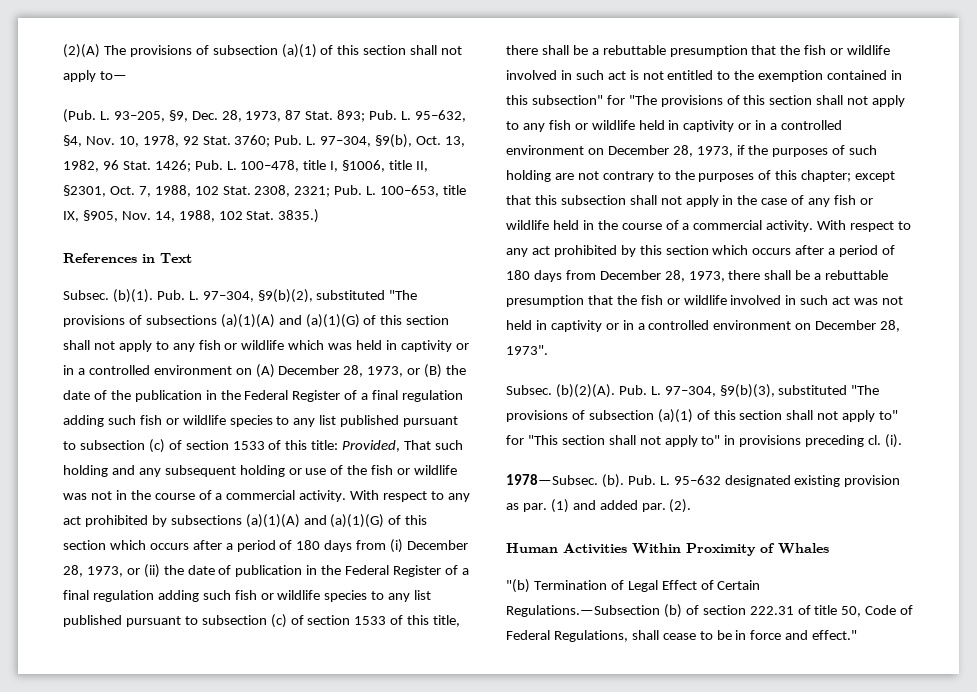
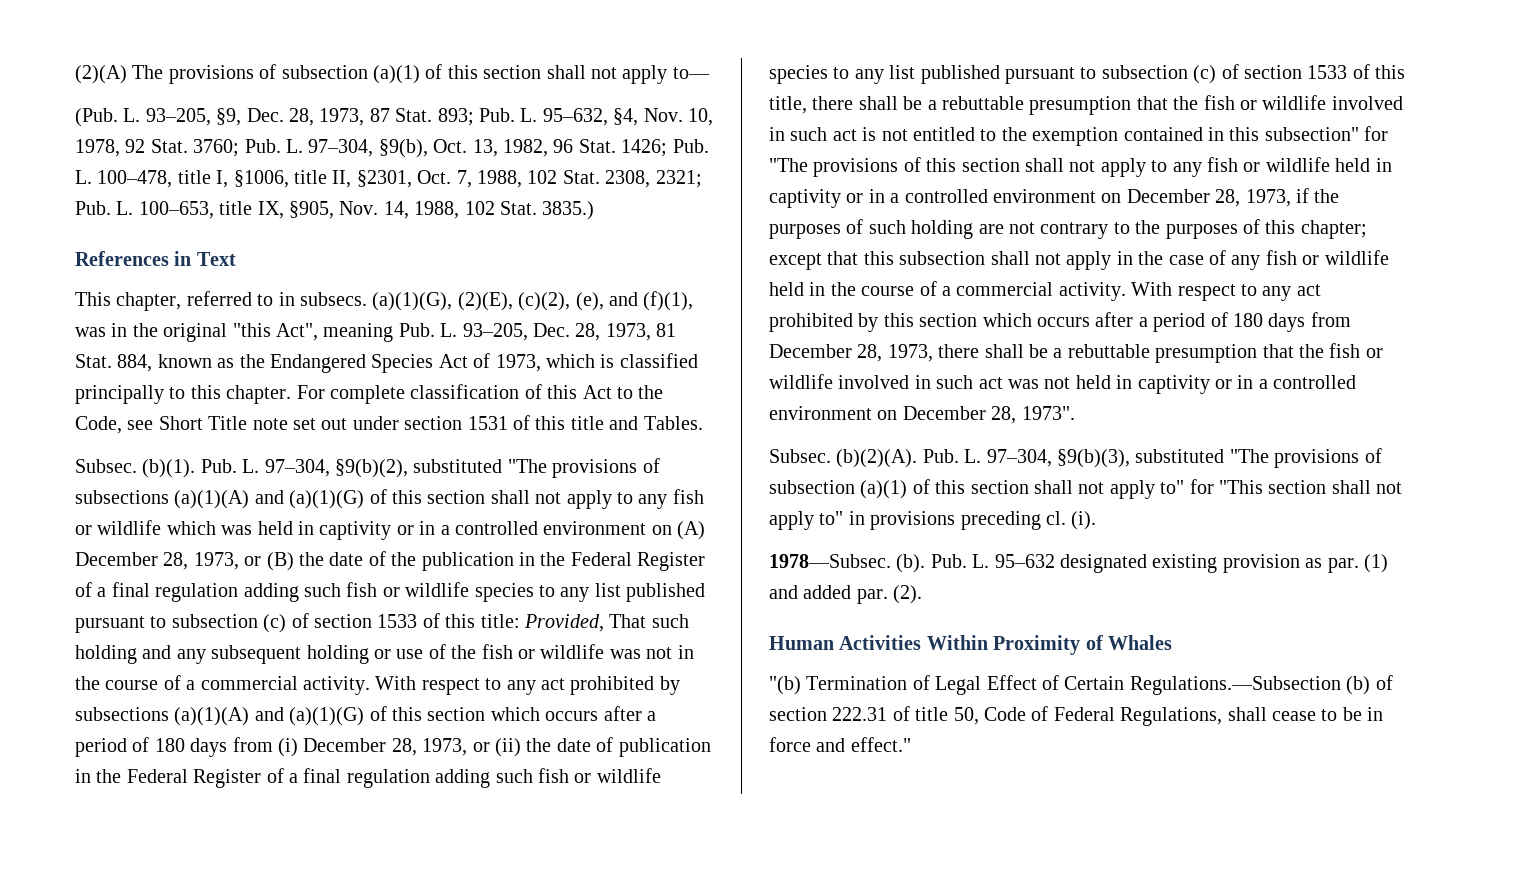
+ This chapter, referred to in subsecs. (a)(1)(G), (2)(E), (c)(2), (e), and (f)(1), was in the original "this Act", meaning Pub. L. 93–205, Dec. 28, 1973, 81 Stat. 884, known as the Endangered Species Act of 1973, which is classified principally to this chapter. For complete classification of this Act to the Code, see Short Title note set out under section 1531 of this title and Tables.

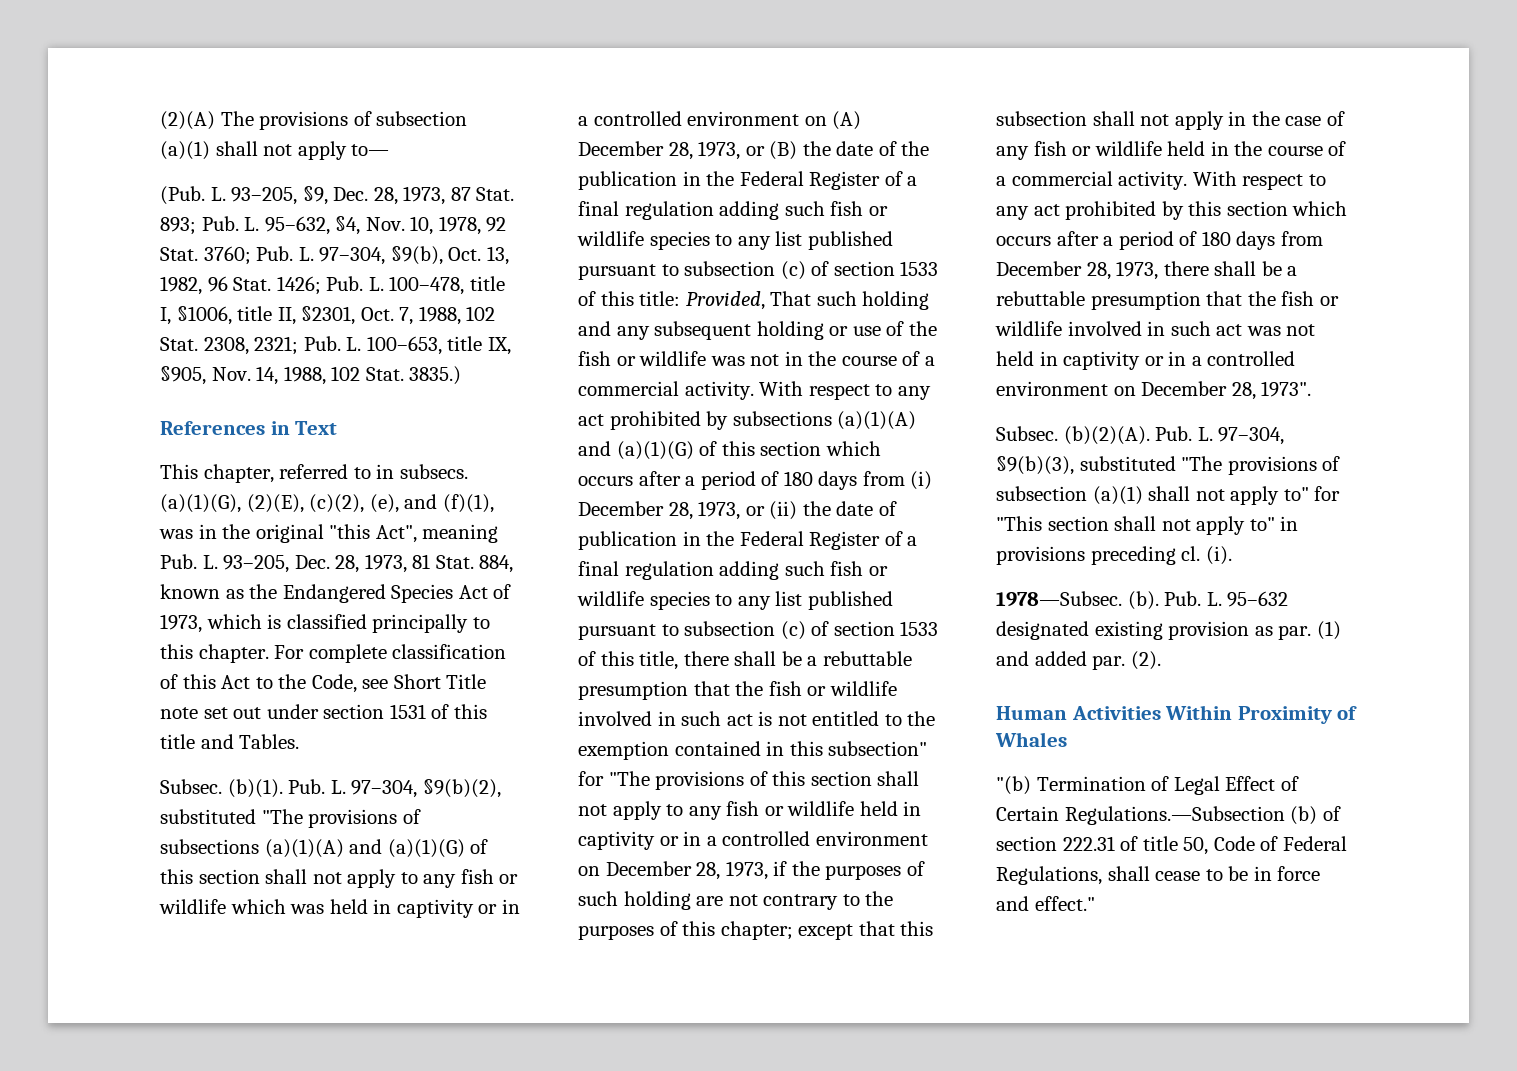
- (2)(A) The provisions of subsection (a)(1) of this section shall not apply to—
+ (2)(A) The provisions of subsection (a)(1) shall not apply to—
- Pub. L. 97–304, §9(b)(3), substituted "The provisions of subsection (a)(1) of this section shall not apply to" for "This section shall not apply to" in provisions preceding cl.
+ Pub. L. 97–304, §9(b)(3), substituted "The provisions of subsection (a)(1) shall not apply to" for "This section shall not apply to" in provisions preceding cl.

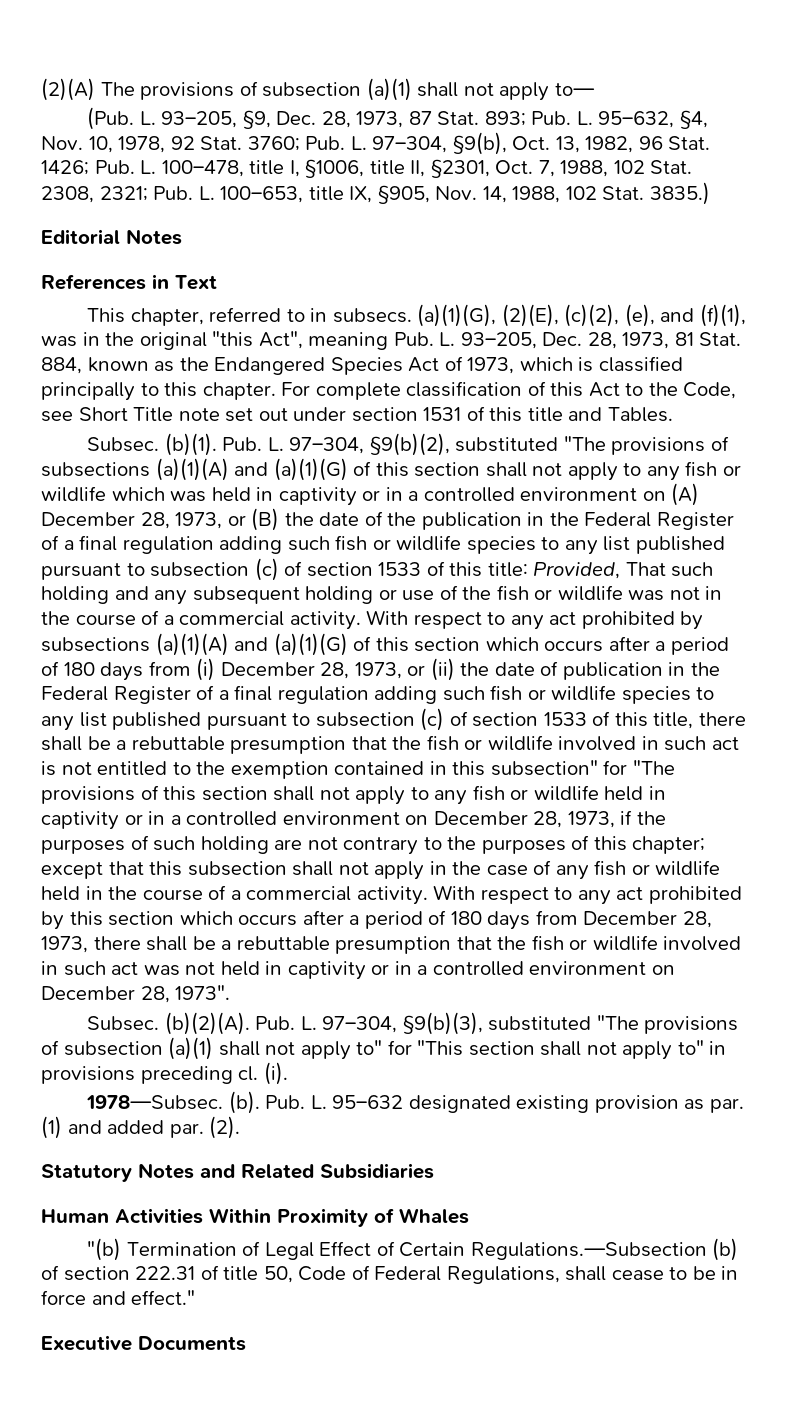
+ Editorial Notes
+ Statutory Notes and Related Subsidiaries
+ Executive Documents

